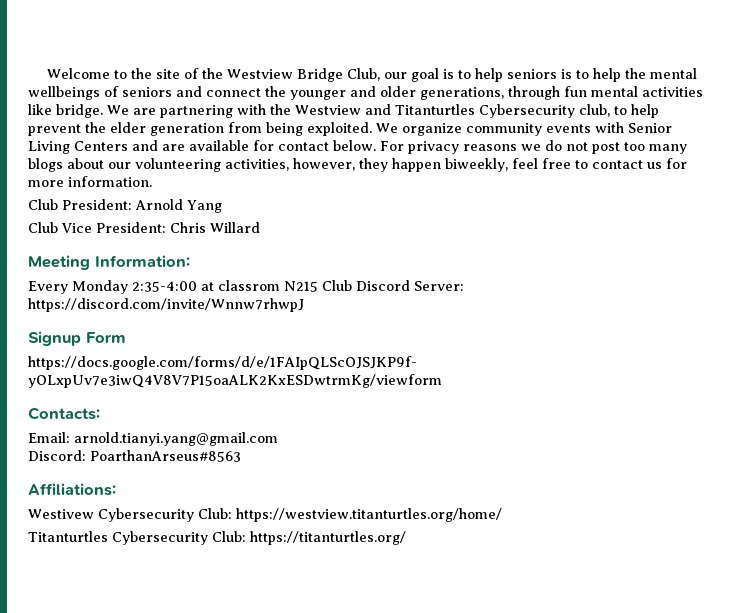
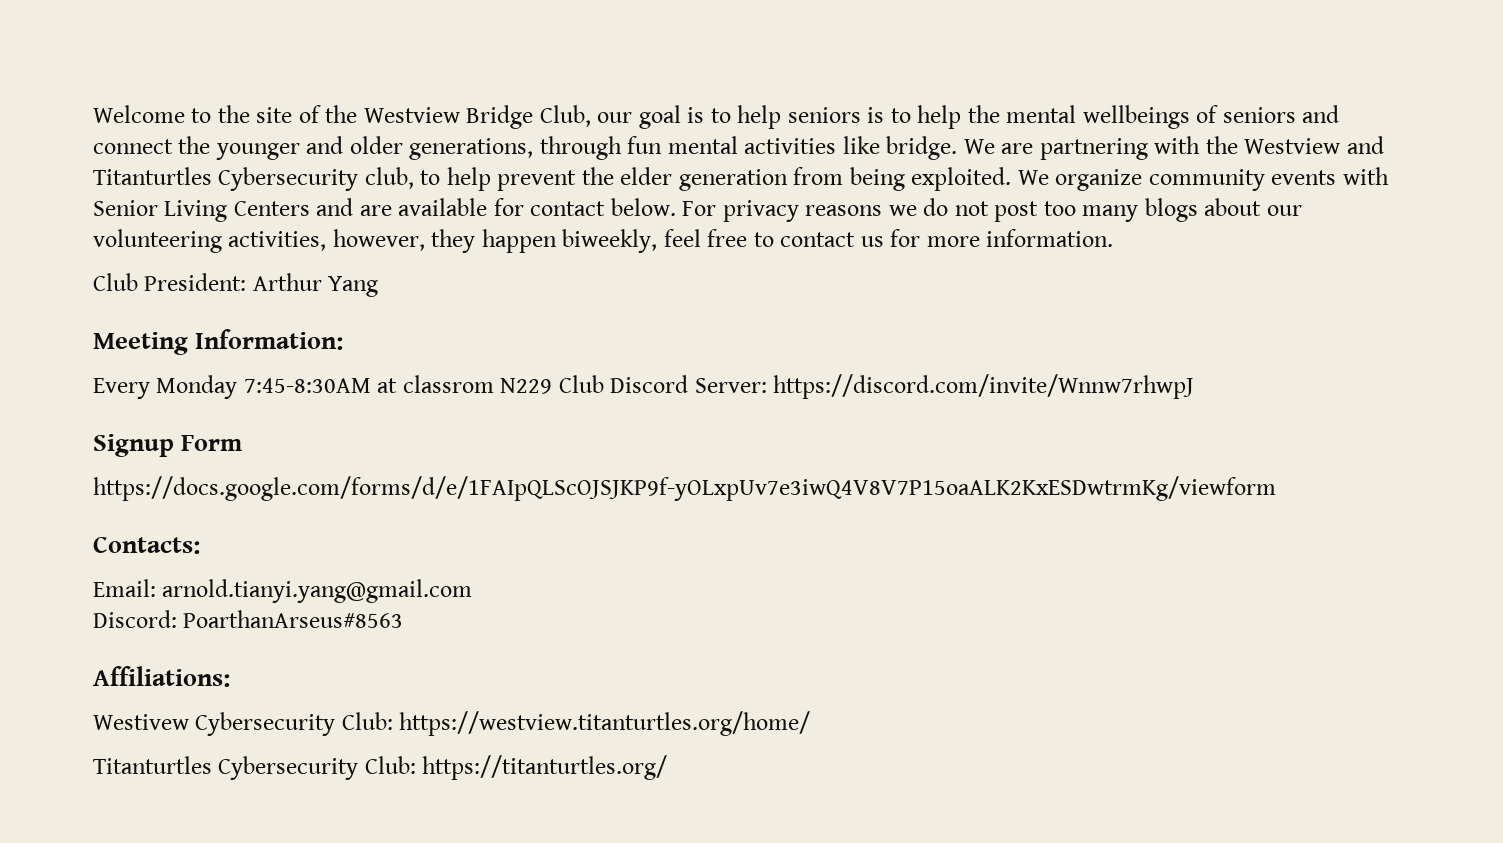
- Club President: Arnold Yang
+ Club President: Arthur Yang
- Club Vice President: Chris Willard
- Every Monday 2:35-4:00 at classrom N215 Club Discord Server: https://discord.com/invite/Wnnw7rhwpJ
+ Every Monday 7:45-8:30AM at classrom N229 Club Discord Server: https://discord.com/invite/Wnnw7rhwpJ

